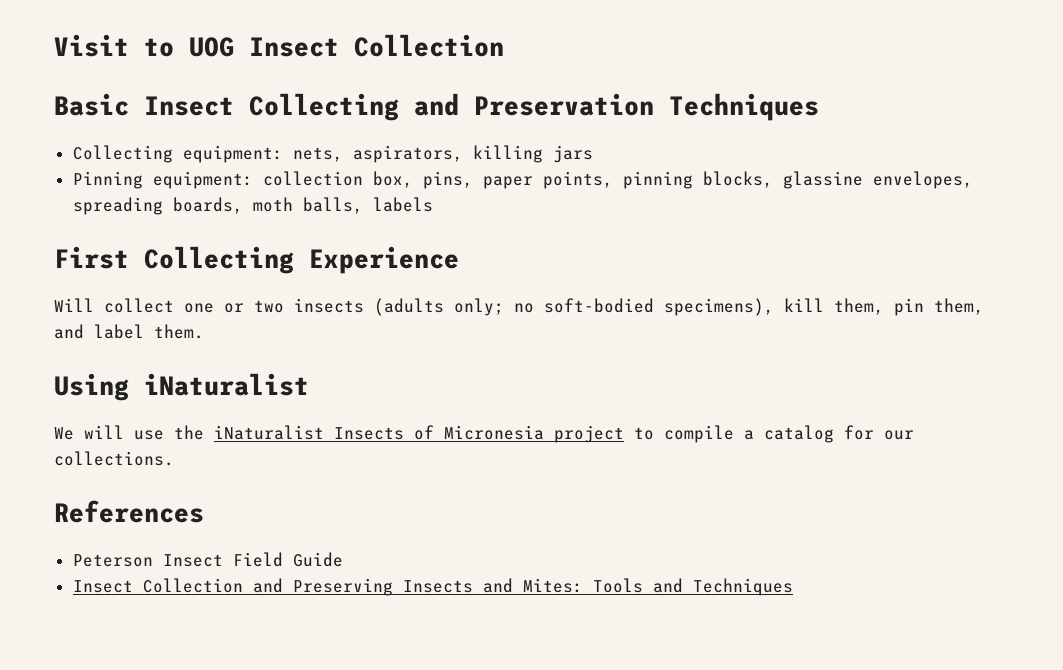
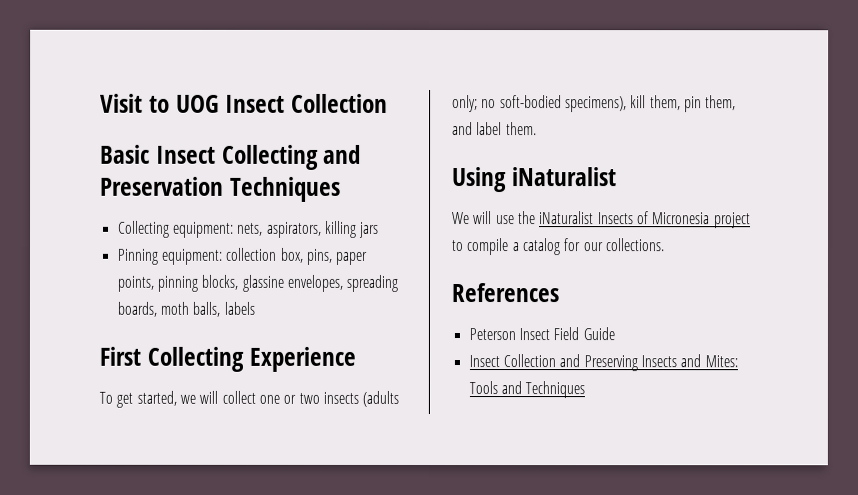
- Will collect one or two insects (adults only; no soft-bodied specimens), kill them, pin them, and label them.
+ To get started, we will collect one or two insects (adults only; no soft-bodied specimens), kill them, pin them, and label them.

